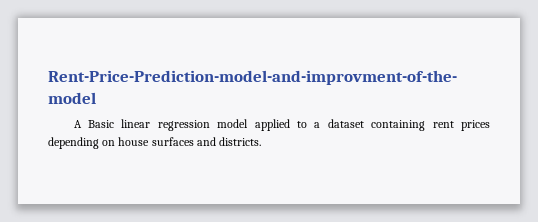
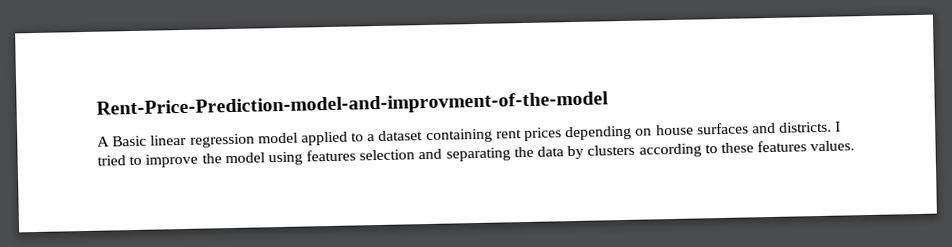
+ I tried to improve the model using features selection and separating the data by clusters according to these features values.

